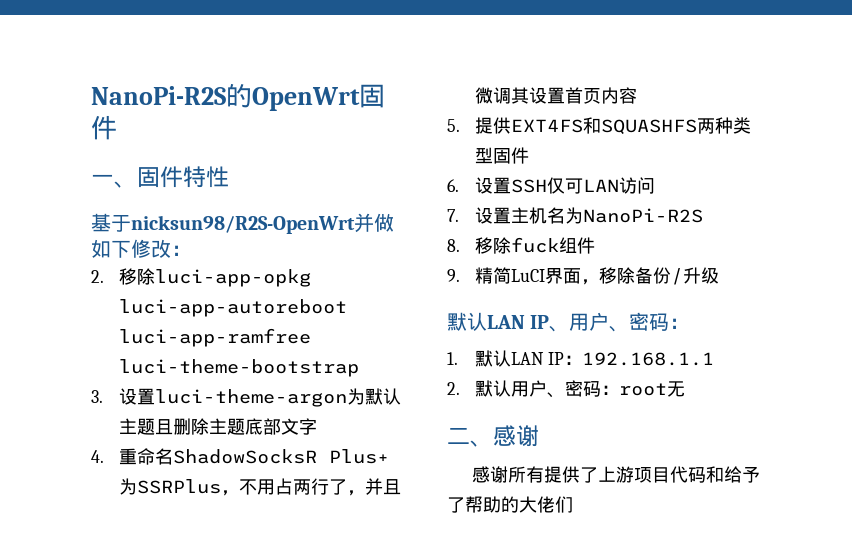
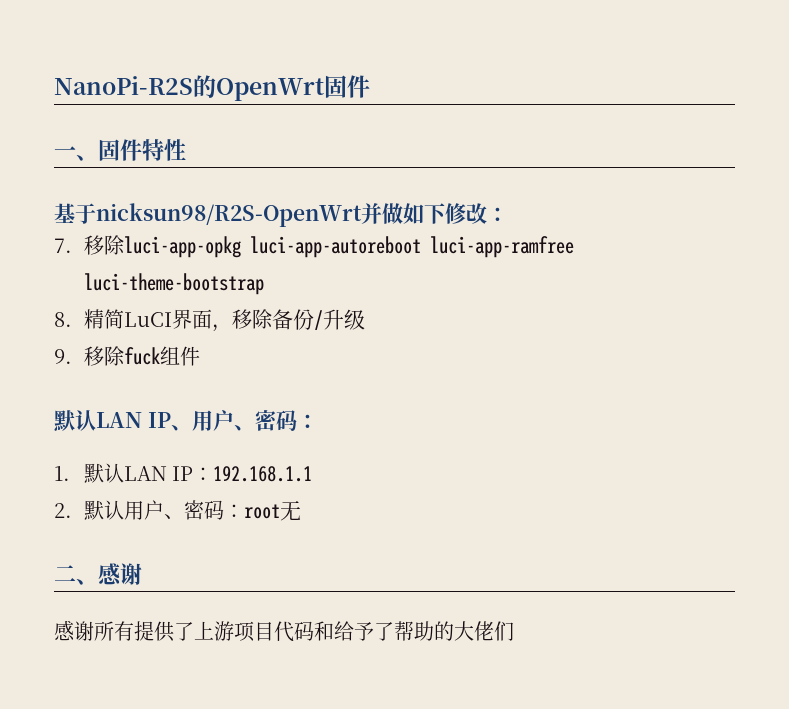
- 2.移除luci-app-opkg luci-app-autoreboot luci-app-ramfree luci-theme-bootstrap
+ 7.移除luci-app-opkg luci-app-autoreboot luci-app-ramfree luci-theme-bootstrap
- 3.设置luci-theme-argon为默认主题且删除主题底部文字
- 4.重命名ShadowSocksR Plus+为SSRPlus，不用占两行了，并且微调其设置首页内容
- 5.提供EXT4FS和SQUASHFS两种类型固件
- 6.设置SSH仅可LAN访问
- 7.设置主机名为NanoPi-R2S
- 8.移除fuck组件
- 9.精简LuCI界面，移除备份/升级
+ 8.精简LuCI界面，移除备份/升级
+ 9.移除fuck组件

